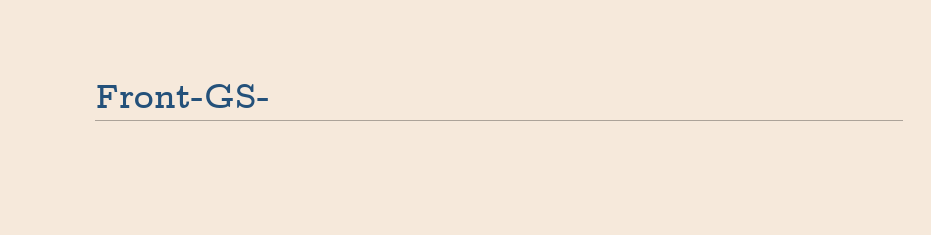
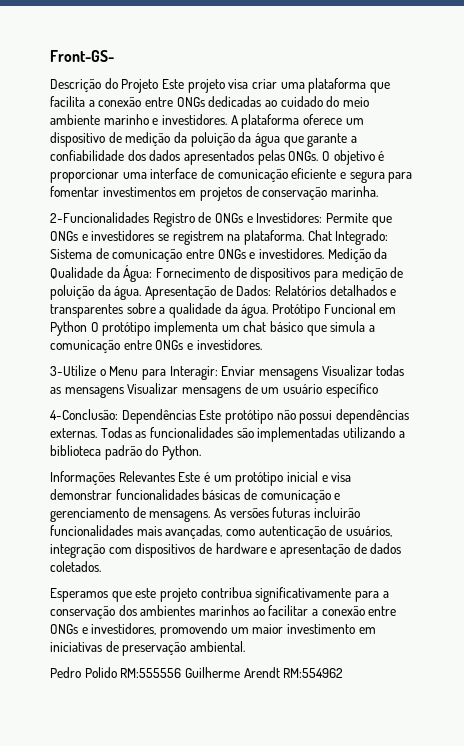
+ Descrição do Projeto Este projeto visa criar uma plataforma que facilita a conexão entre ONGs dedicadas ao cuidado do meio ambiente marinho e investidores. A plataforma oferece um dispositivo de medição da poluição da água que garante a confiabilidade dos dados apresentados pelas ONGs. O objetivo é proporcionar uma interface de comunicação eficiente e segura para fomentar investimentos em projetos de conservação marinha.
+ 2-Funcionalidades Registro de ONGs e Investidores: Permite que ONGs e investidores se registrem na plataforma. Chat Integrado: Sistema de comunicação entre ONGs e investidores. Medição da Qualidade da Água: Fornecimento de dispositivos para medição de poluição da água. Apresentação de Dados: Relatórios detalhados e transparentes sobre a qualidade da água. Protótipo Funcional em Python O protótipo implementa um chat básico que simula a comunicação entre ONGs e investidores.
+ 3-Utilize o Menu para Interagir: Enviar mensagens Visualizar todas as mensagens Visualizar mensagens de um usuário específico
+ 4-Conclusão: Dependências Este protótipo não possui dependências externas. Todas as funcionalidades são implementadas utilizando a biblioteca padrão do Python.
+ Informações Relevantes Este é um protótipo inicial e visa demonstrar funcionalidades básicas de comunicação e gerenciamento de mensagens. As versões futuras incluirão funcionalidades mais avançadas, como autenticação de usuários, integração com dispositivos de hardware e apresentação de dados coletados.
+ Esperamos que este projeto contribua significativamente para a conservação dos ambientes marinhos ao facilitar a conexão entre ONGs e investidores, promovendo um maior investimento em iniciativas de preservação ambiental.
+ Pedro Polido RM:555556 Guilherme Arendt RM:554962

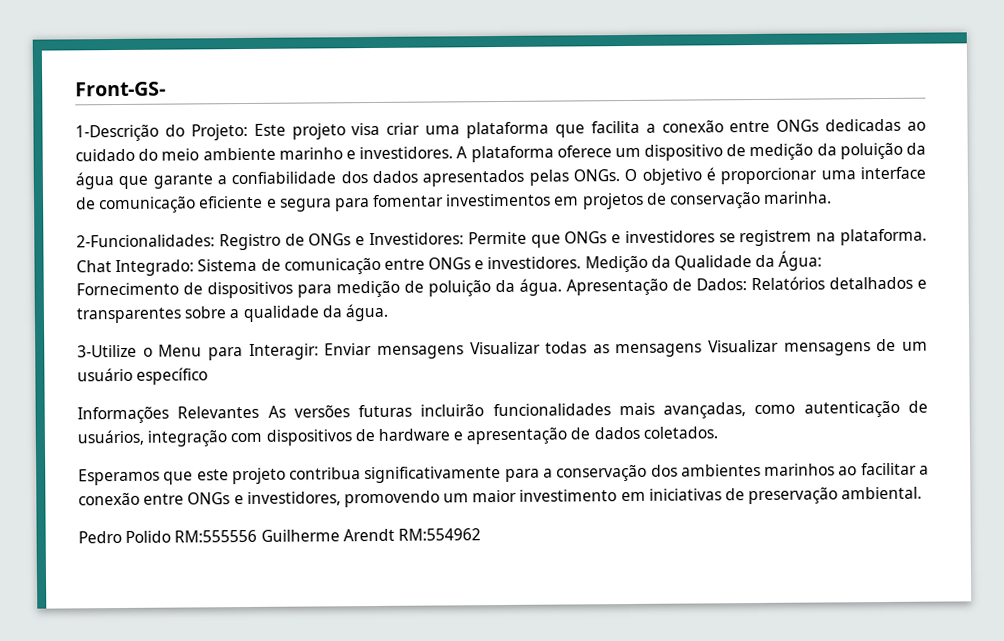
- Descrição do Projeto Este projeto visa criar uma plataforma que facilita a conexão entre ONGs dedicadas ao cuidado do meio ambiente marinho e investidores.
+ 1-Descrição do Projeto: Este projeto visa criar uma plataforma que facilita a conexão entre ONGs dedicadas ao cuidado do meio ambiente marinho e investidores.
- 2-Funcionalidades Registro de ONGs e Investidores: Permite que ONGs e investidores se registrem na plataforma.
+ 2-Funcionalidades: Registro de ONGs e Investidores: Permite que ONGs e investidores se registrem na plataforma.
- Protótipo Funcional em Python O protótipo implementa um chat básico que simula a comunicação entre ONGs e investidores.
- 4-Conclusão: Dependências Este protótipo não possui dependências externas. Todas as funcionalidades são implementadas utilizando a biblioteca padrão do Python.
- Informações Relevantes Este é um protótipo inicial e visa demonstrar funcionalidades básicas de comunicação e gerenciamento de mensagens. As versões futuras incluirão funcionalidades mais avançadas, como autenticação de usuários, integração com dispositivos de hardware e apresentação de dados coletados.
+ Informações Relevantes As versões futuras incluirão funcionalidades mais avançadas, como autenticação de usuários, integração com dispositivos de hardware e apresentação de dados coletados.

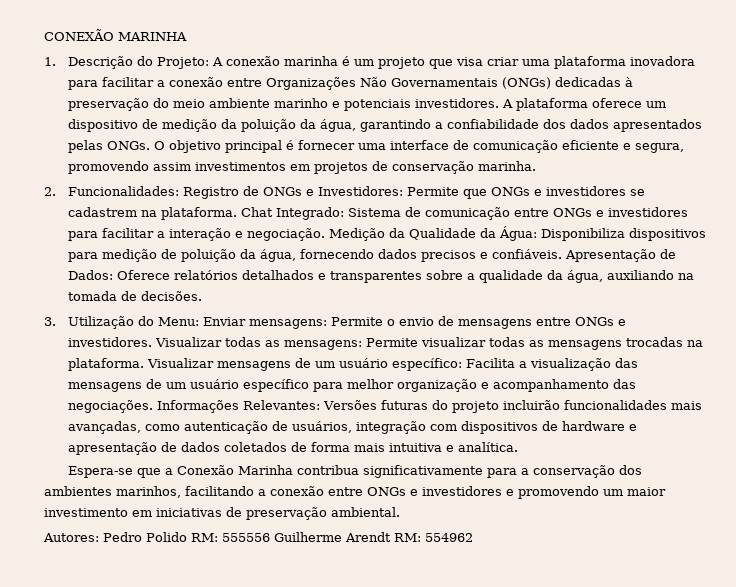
- Front-GS-
- 1-Descrição do Projeto: Este projeto visa criar uma plataforma que facilita a conexão entre ONGs dedicadas ao cuidado do meio ambiente marinho e investidores.
+ CONEXÃO MARINHA
+ 1. Descrição do Projeto: A conexão marinha é um projeto que visa criar uma plataforma inovadora para facilitar a conexão entre Organizações Não Governamentais (ONGs) dedicadas à preservação do meio ambiente marinho e potenciais investidores.
- A plataforma oferece um dispositivo de medição da poluição da água que garante a confiabilidade dos dados apresentados pelas ONGs.
+ A plataforma oferece um dispositivo de medição da poluição da água, garantindo a confiabilidade dos dados apresentados pelas ONGs.
- O objetivo é proporcionar uma interface de comunicação eficiente e segura para fomentar investimentos em projetos de conservação marinha.
+ O objetivo principal é fornecer uma interface de comunicação eficiente e segura, promovendo assim investimentos em projetos de conservação marinha.
- 2-Funcionalidades: Registro de ONGs e Investidores: Permite que ONGs e investidores se registrem na plataforma.
+ 2. Funcionalidades: Registro de ONGs e Investidores: Permite que ONGs e investidores se cadastrem na plataforma.
- Chat Integrado: Sistema de comunicação entre ONGs e investidores.
+ Chat Integrado: Sistema de comunicação entre ONGs e investidores para facilitar a interação e negociação.
- Medição da Qualidade da Água: Fornecimento de dispositivos para medição de poluição da água.
+ Medição da Qualidade da Água: Disponibiliza dispositivos para medição de poluição da água, fornecendo dados precisos e confiáveis.
- Apresentação de Dados: Relatórios detalhados e transparentes sobre a qualidade da água.
- 3-Utilize o Menu para Interagir: Enviar mensagens Visualizar todas as mensagens Visualizar mensagens de um usuário específico
- Informações Relevantes As versões futuras incluirão funcionalidades mais avançadas, como autenticação de usuários, integração com dispositivos de hardware e apresentação de dados coletados.
- Esperamos que este projeto contribua significativamente para a conservação dos ambientes marinhos ao facilitar a conexão entre ONGs e investidores, promovendo um maior investimento em iniciativas de preservação ambiental.
+ Apresentação de Dados: Oferece relatórios detalhados e transparentes sobre a qualidade da água, auxiliando na tomada de decisões.
+ 3. Utilização do Menu: Enviar mensagens: Permite o envio de mensagens entre ONGs e investidores. Visualizar todas as mensagens: Permite visualizar todas as mensagens trocadas na plataforma. Visualizar mensagens de um usuário específico: Facilita a visualização das mensagens de um usuário específico para melhor organização e acompanhamento das negociações. Informações Relevantes: Versões futuras do projeto incluirão funcionalidades mais avançadas, como autenticação de usuários, integração com dispositivos de hardware e apresentação de dados coletados de forma mais intuitiva e analítica.
+ Espera-se que a Conexão Marinha contribua significativamente para a conservação dos ambientes marinhos, facilitando a conexão entre ONGs e investidores e promovendo um maior investimento em iniciativas de preservação ambiental.
- Pedro Polido RM:555556 Guilherme Arendt RM:554962
+ Autores: Pedro Polido RM: 555556 Guilherme Arendt RM: 554962

